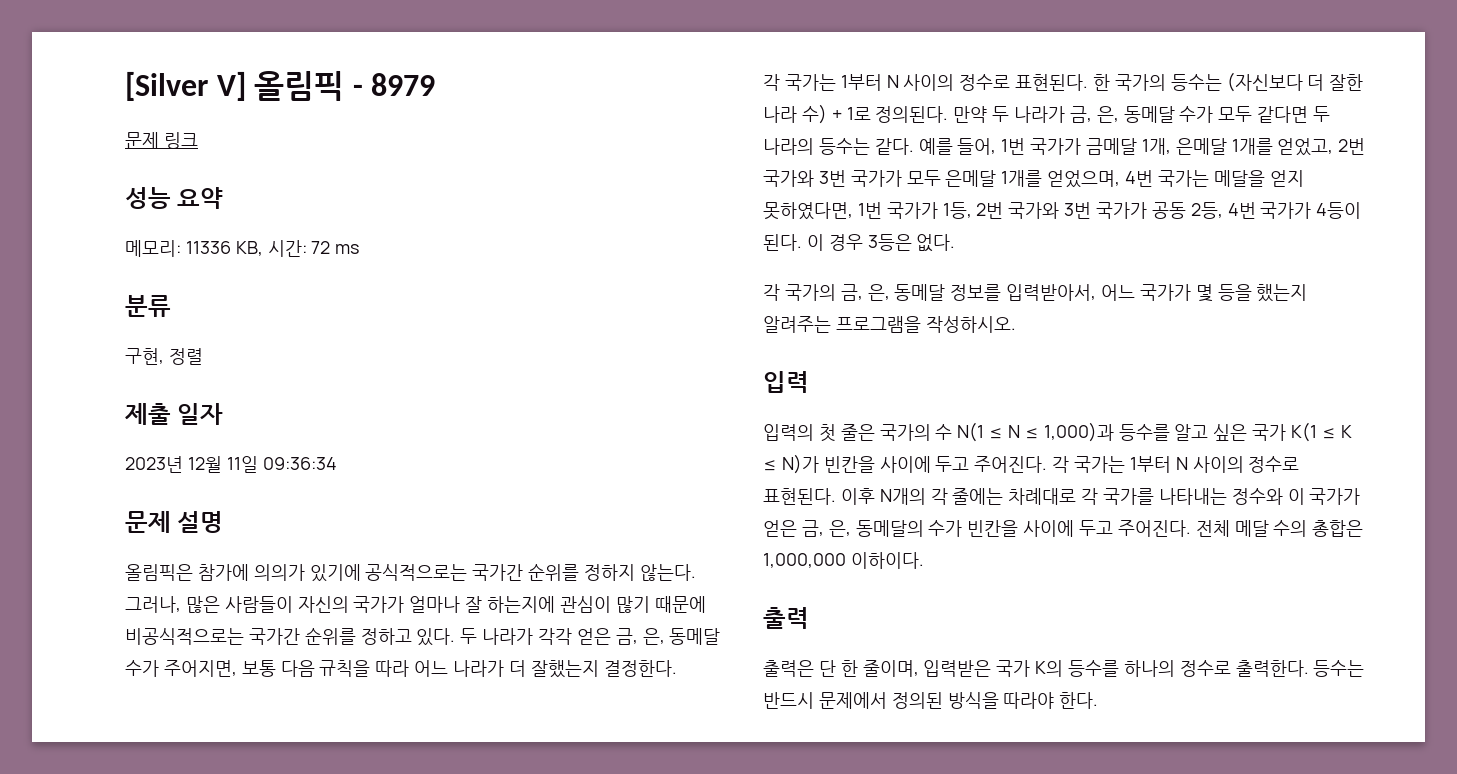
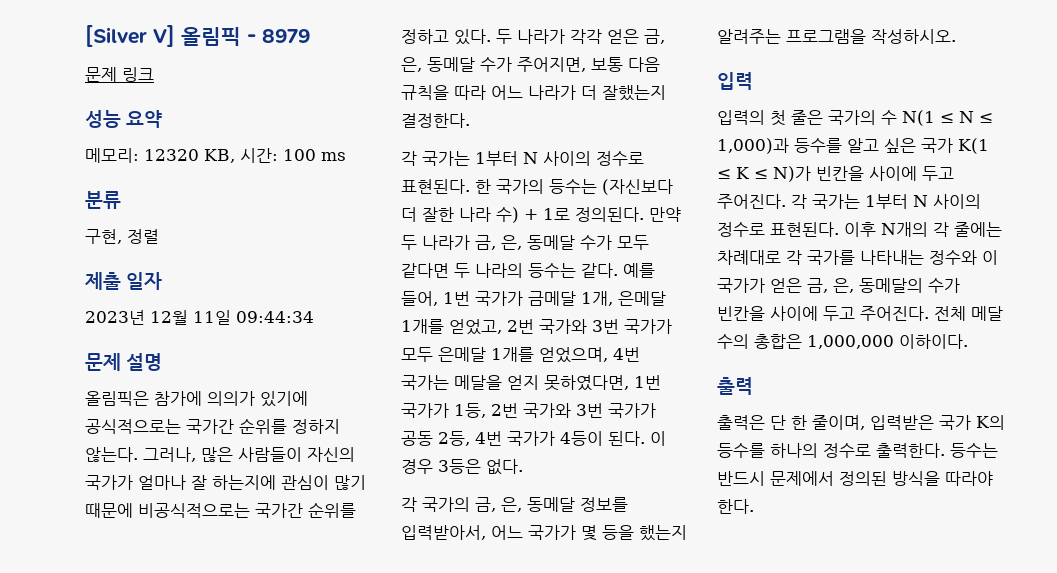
- 메모리: 11336 KB, 시간: 72 ms
+ 메모리: 12320 KB, 시간: 100 ms
- 2023년 12월 11일 09:36:34
+ 2023년 12월 11일 09:44:34

